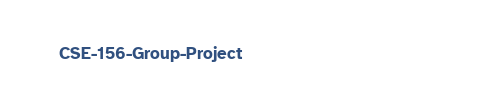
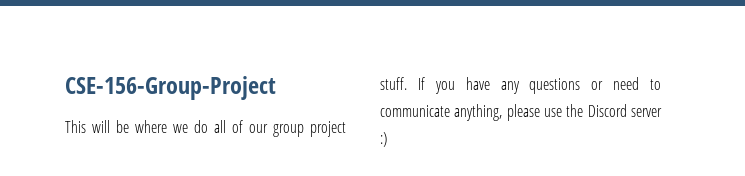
+ This will be where we do all of our group project stuff. If you have any questions or need to communicate anything, please use the Discord server :)

